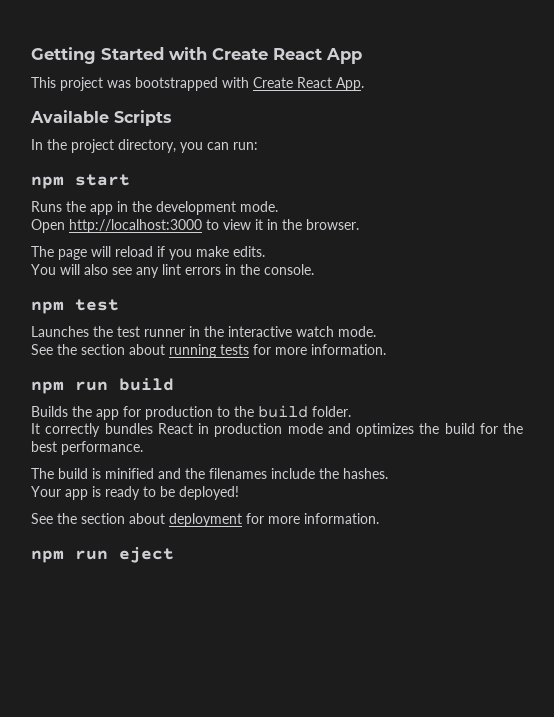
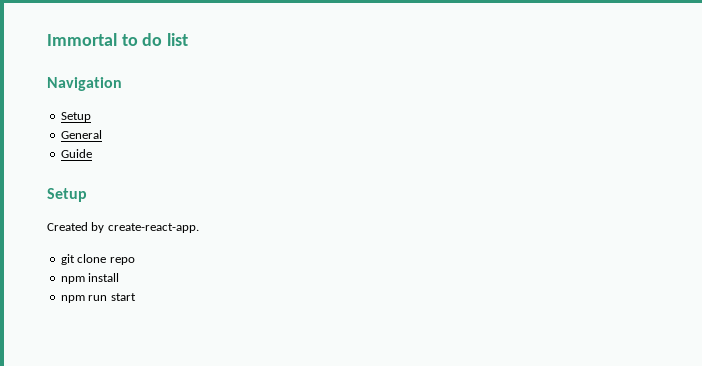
- Getting Started with Create React App
- This project was bootstrapped with Create React App.
- Available Scripts
- In the project directory, you can run:
- npm start
- Runs the app in the development mode.
- Open http://localhost:3000 to view it in the browser.
- The page will reload if you make edits.
- You will also see any lint errors in the console.
- npm test
- Launches the test runner in the interactive watch mode.
- See the section about running tests for more information.
- npm run build
- Builds the app for production to the build folder.
- It correctly bundles React in production mode and optimizes the build for the best performance.
- The build is minified and the filenames include the hashes.
- Your app is ready to be deployed!
- See the section about deployment for more information.
- npm run eject
+ Immortal to do list
+ Navigation
+ Setup
+ General
+ Guide
+ Setup
+ Created by create-react-app.
+ git clone repo
+ npm install
+ npm run start

